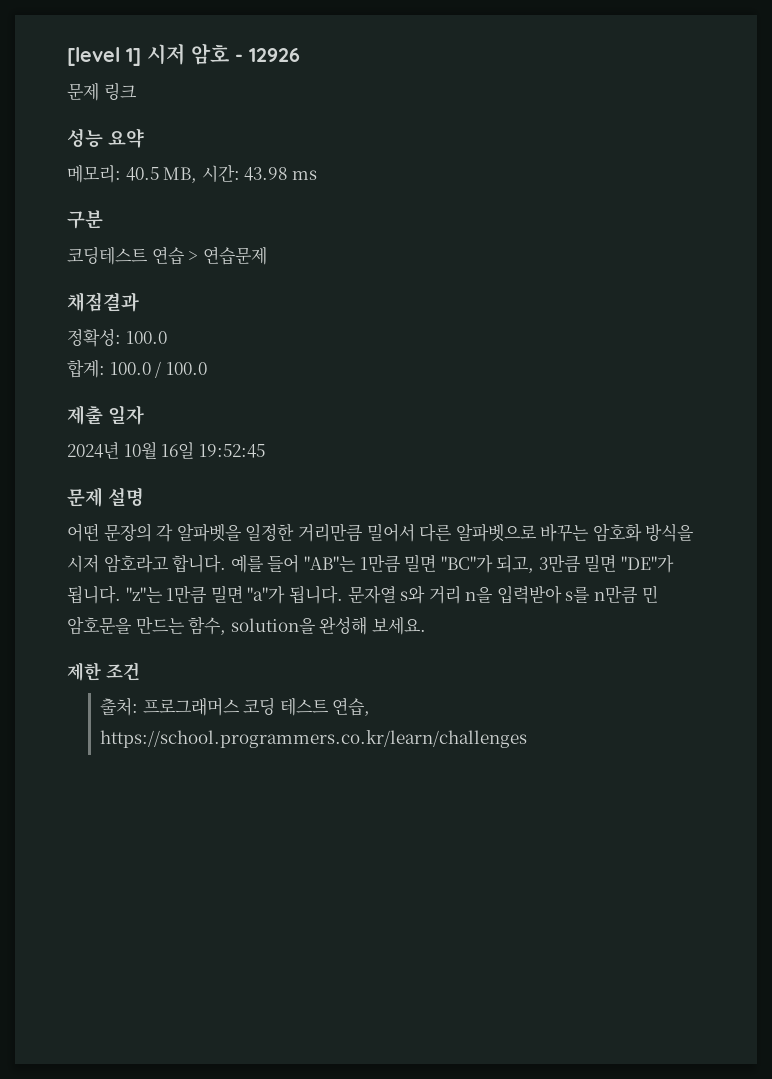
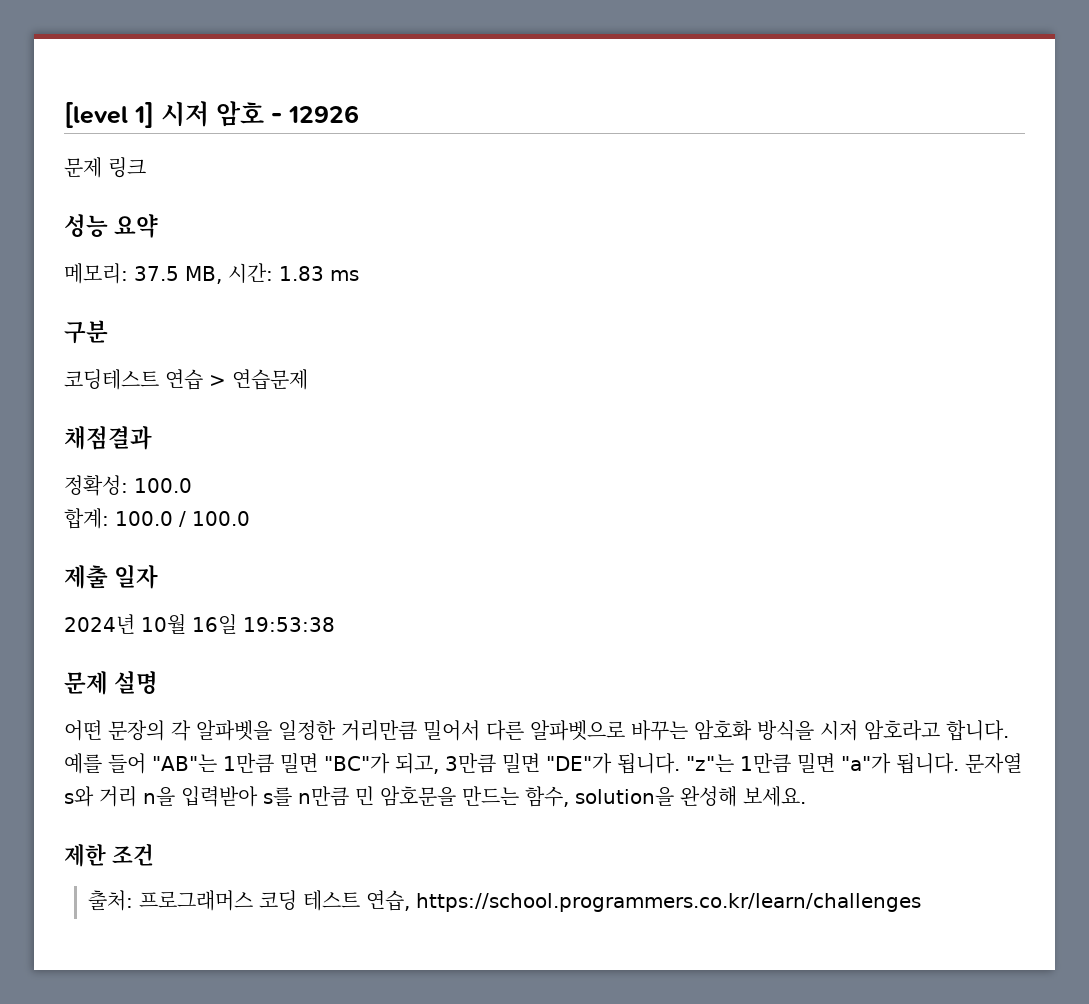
- 메모리: 40.5 MB, 시간: 43.98 ms
+ 메모리: 37.5 MB, 시간: 1.83 ms
- 2024년 10월 16일 19:52:45
+ 2024년 10월 16일 19:53:38

